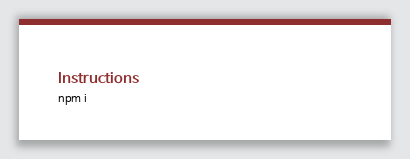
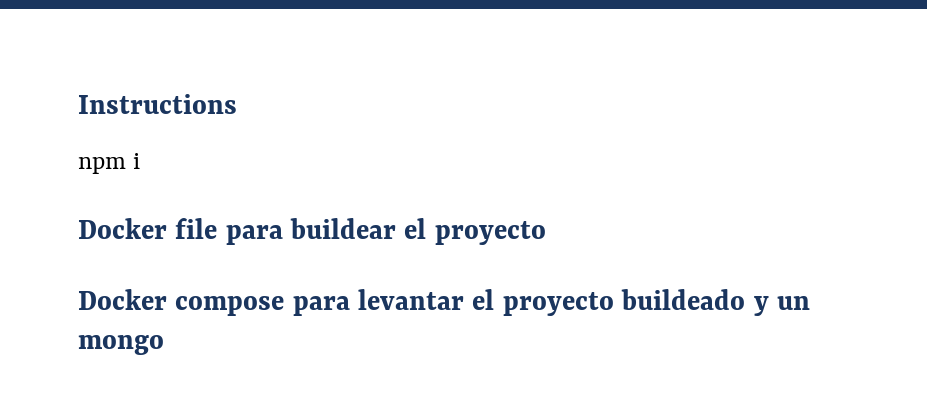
+ Docker file para buildear el proyecto
+ Docker compose para levantar el proyecto buildeado y un mongo

